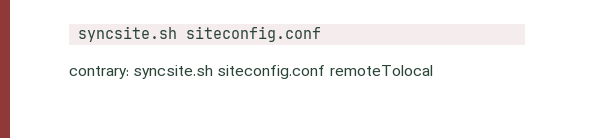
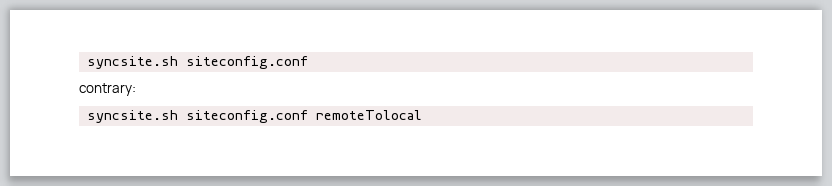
- contrary: syncsite.sh siteconfig.conf remoteTolocal
+ contrary:
+ syncsite.sh siteconfig.conf remoteTolocal

